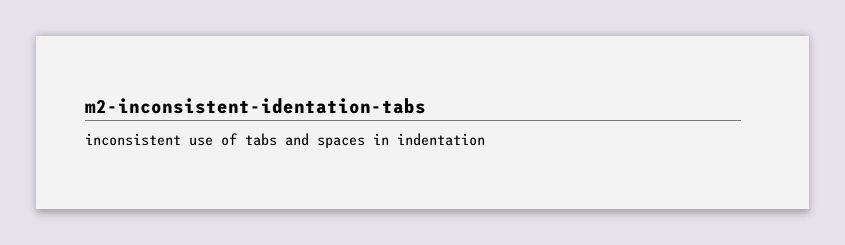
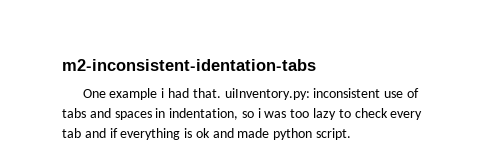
- inconsistent use of tabs and spaces in indentation
+ One example i had that. uiInventory.py: inconsistent use of tabs and spaces in indentation, so i was too lazy to check every tab and if everything is ok and made python script.

